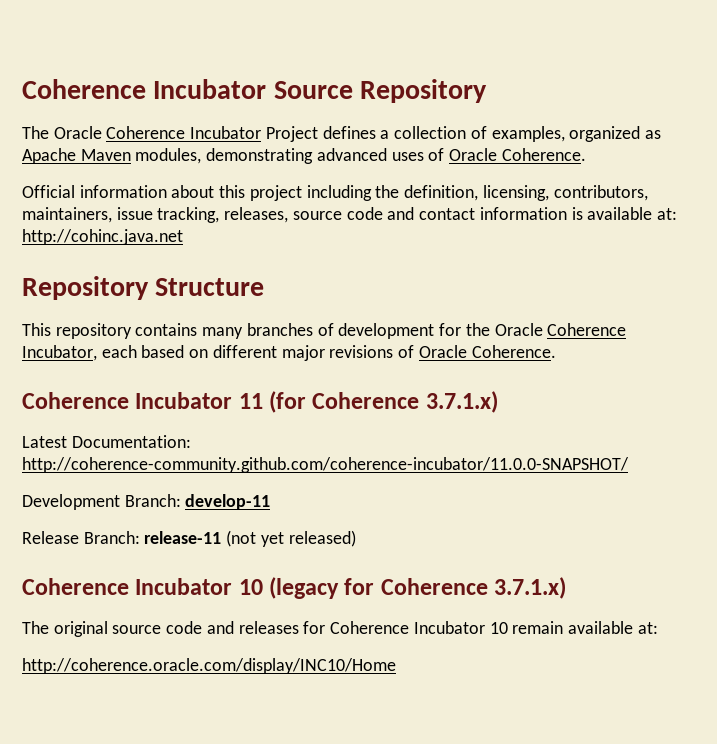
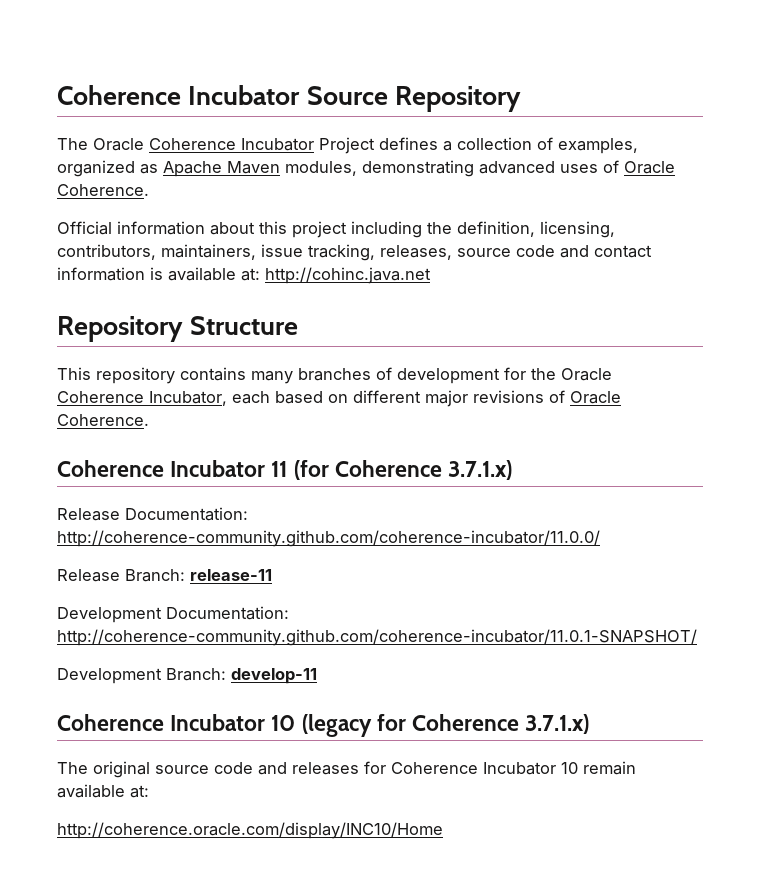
- Latest Documentation: http://coherence-community.github.com/coherence-incubator/11.0.0-SNAPSHOT/
+ Release Documentation: http://coherence-community.github.com/coherence-incubator/11.0.0/
+ Release Branch: release-11
+ Development Documentation: http://coherence-community.github.com/coherence-incubator/11.0.1-SNAPSHOT/
  Development Branch: develop-11
- Release Branch: release-11 (not yet released)

